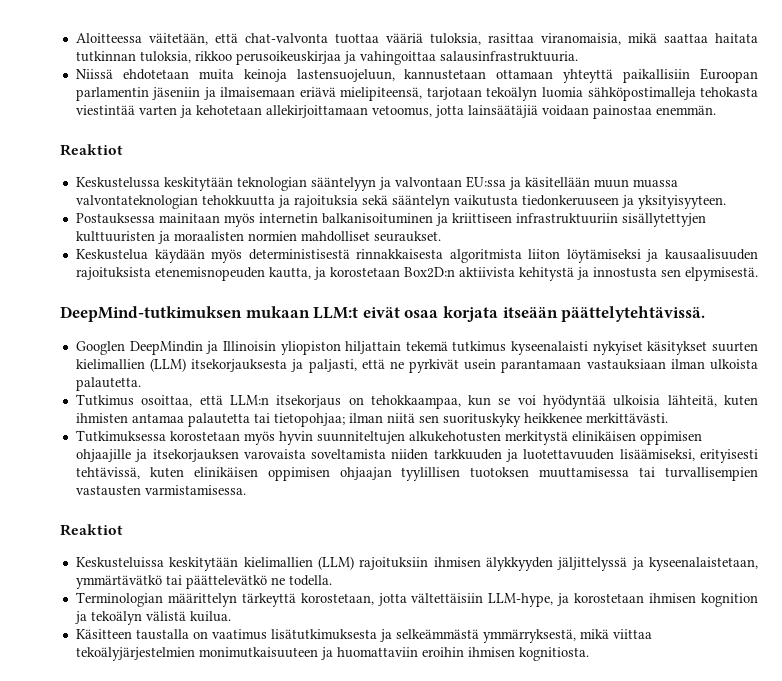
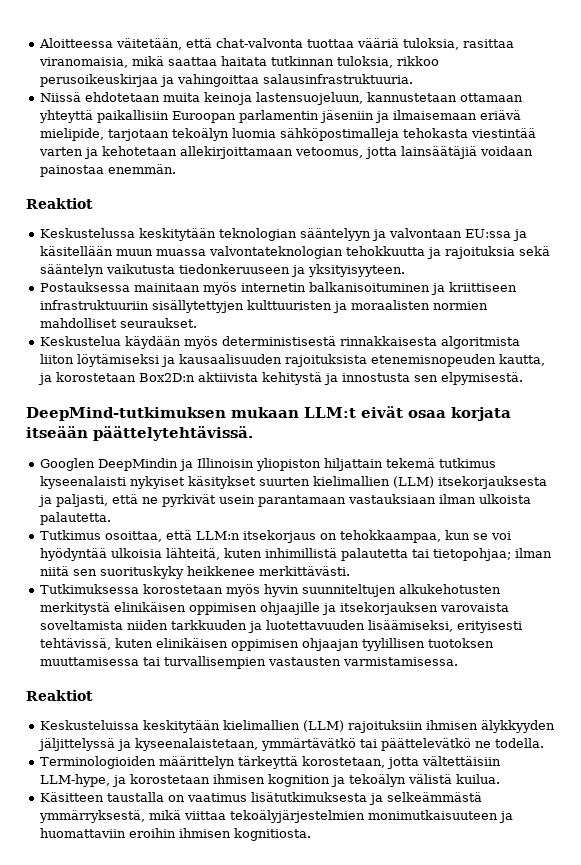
- Niissä ehdotetaan muita keinoja lastensuojeluun, kannustetaan ottamaan yhteyttä paikallisiin Euroopan parlamentin jäseniin ja ilmaisemaan eriävä mielipiteensä, tarjotaan tekoälyn luomia sähköpostimalleja tehokasta viestintää varten ja kehotetaan allekirjoittamaan vetoomus, jotta lainsäätäjiä voidaan painostaa enemmän.
+ Niissä ehdotetaan muita keinoja lastensuojeluun, kannustetaan ottamaan yhteyttä paikallisiin Euroopan parlamentin jäseniin ja ilmaisemaan eriävä mielipide, tarjotaan tekoälyn luomia sähköpostimalleja tehokasta viestintää varten ja kehotetaan allekirjoittamaan vetoomus, jotta lainsäätäjiä voidaan painostaa enemmän.
- Tutkimus osoittaa, että LLM:n itsekorjaus on tehokkaampaa, kun se voi hyödyntää ulkoisia lähteitä, kuten ihmisten antamaa palautetta tai tietopohjaa; ilman niitä sen suorituskyky heikkenee merkittävästi.
+ Tutkimus osoittaa, että LLM:n itsekorjaus on tehokkaampaa, kun se voi hyödyntää ulkoisia lähteitä, kuten inhimillistä palautetta tai tietopohjaa; ilman niitä sen suorituskyky heikkenee merkittävästi.
- Terminologian määrittelyn tärkeyttä korostetaan, jotta vältettäisiin LLM-hype, ja korostetaan ihmisen kognition ja tekoälyn välistä kuilua.
+ Terminologioiden määrittelyn tärkeyttä korostetaan, jotta vältettäisiin LLM-hype, ja korostetaan ihmisen kognition ja tekoälyn välistä kuilua.

